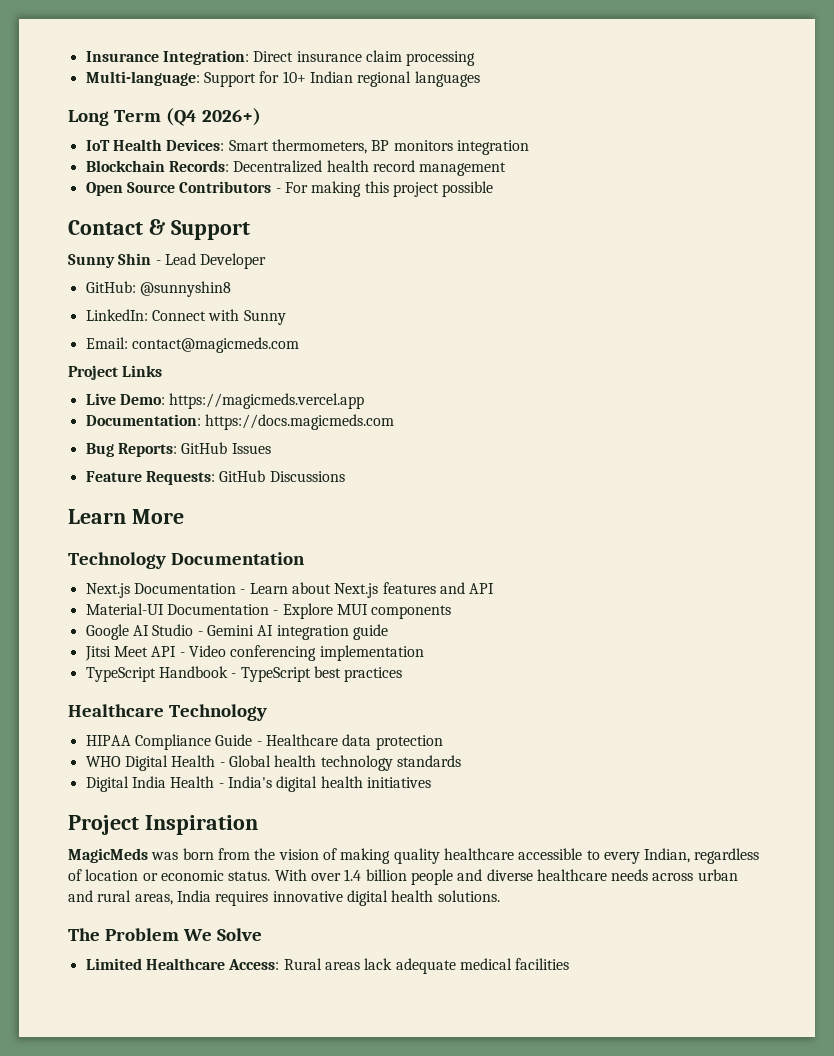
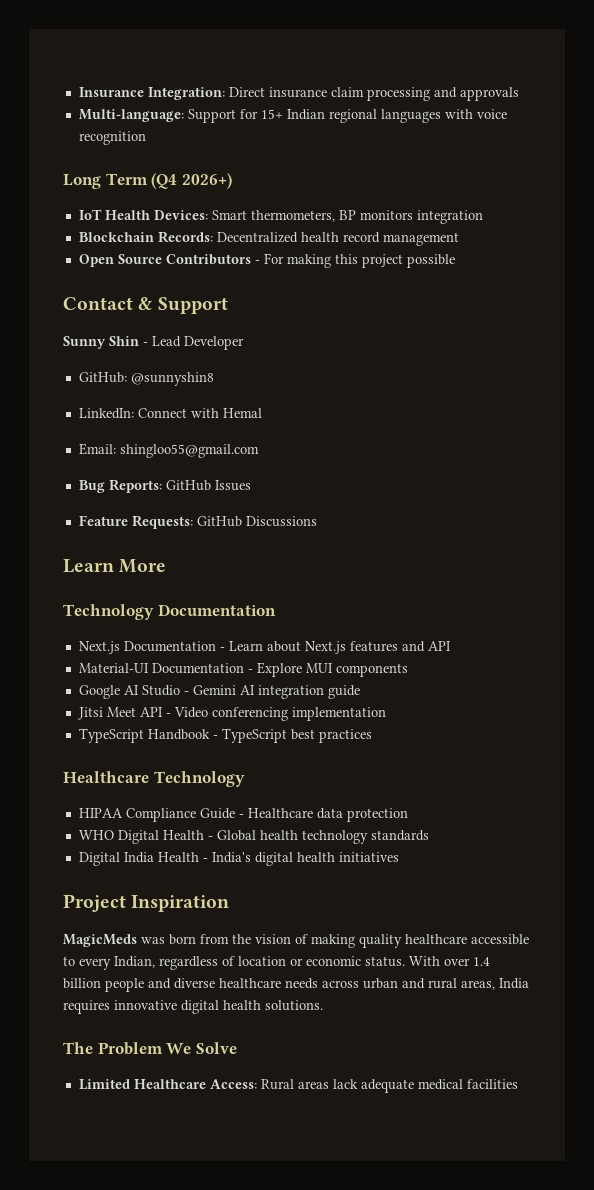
- Insurance Integration: Direct insurance claim processing
+ Insurance Integration: Direct insurance claim processing and approvals
- Multi-language: Support for 10+ Indian regional languages
+ Multi-language: Support for 15+ Indian regional languages with voice recognition
- LinkedIn: Connect with Sunny
+ LinkedIn: Connect with Hemal
- Email: contact@magicmeds.com
- Project Links
- Live Demo: https://magicmeds.vercel.app
- Documentation: https://docs.magicmeds.com
+ Email: shingloo55@gmail.com

